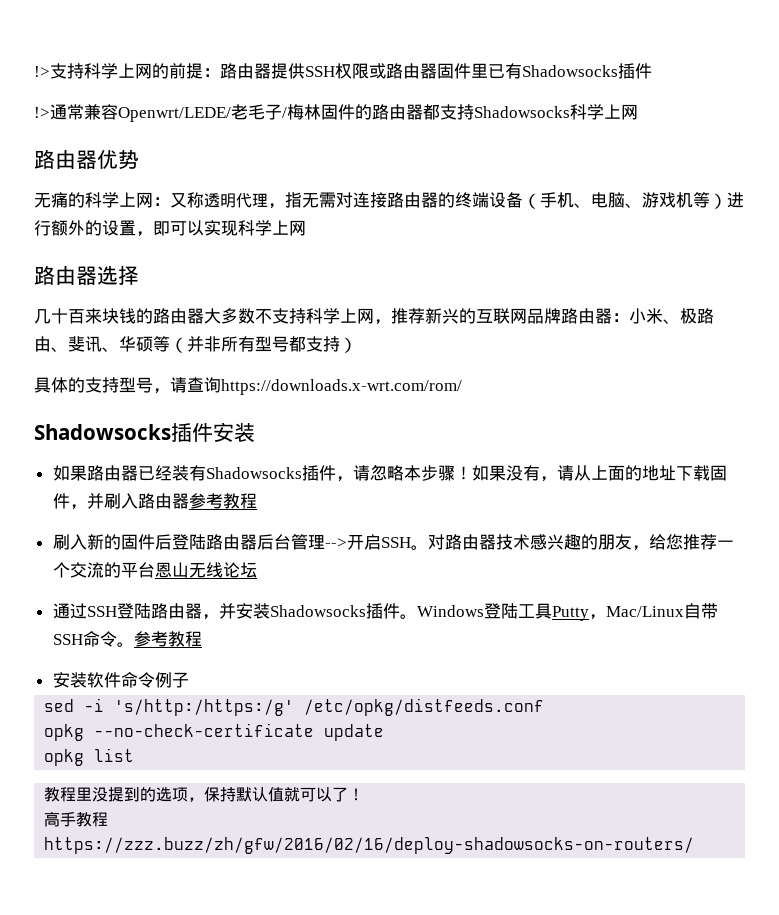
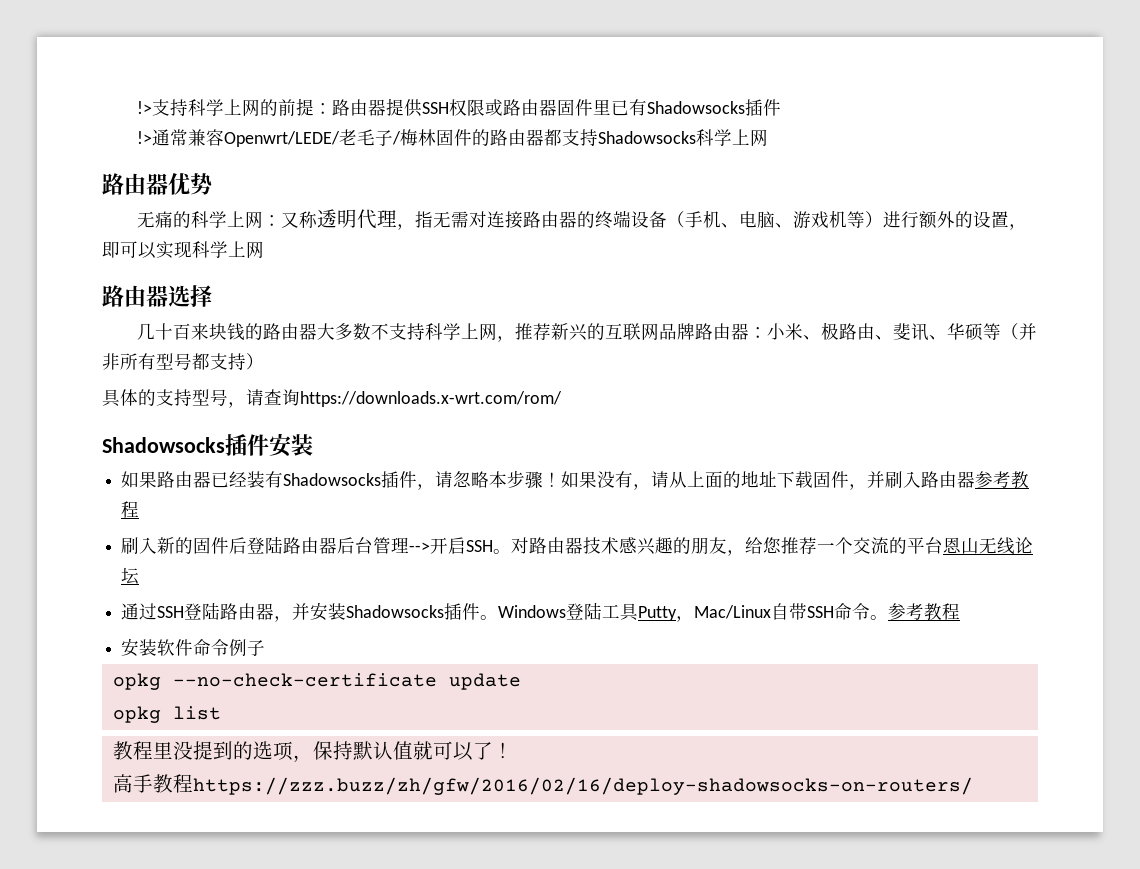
- sed -i 's/http:/https:/g' /etc/opkg/distfeeds.conf

